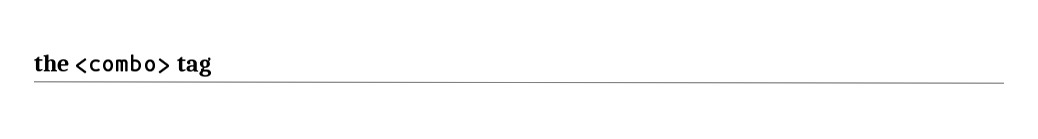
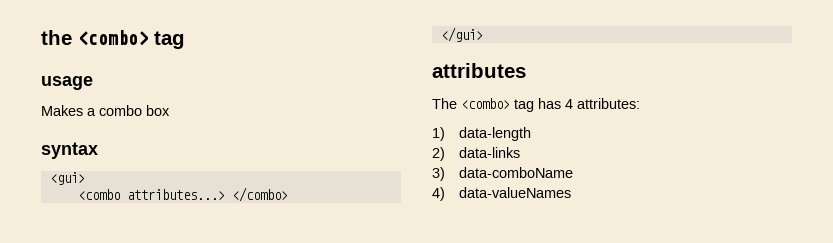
+ usage
+ Makes a combo box
+ syntax
+ <gui>
+ <combo attributes...> </combo>
+ </gui>
+ attributes
+ The <combo> tag has 4 attributes:
+ 1) data-length
+ 2) data-links
+ 3) data-comboName
+ 4) data-valueNames

